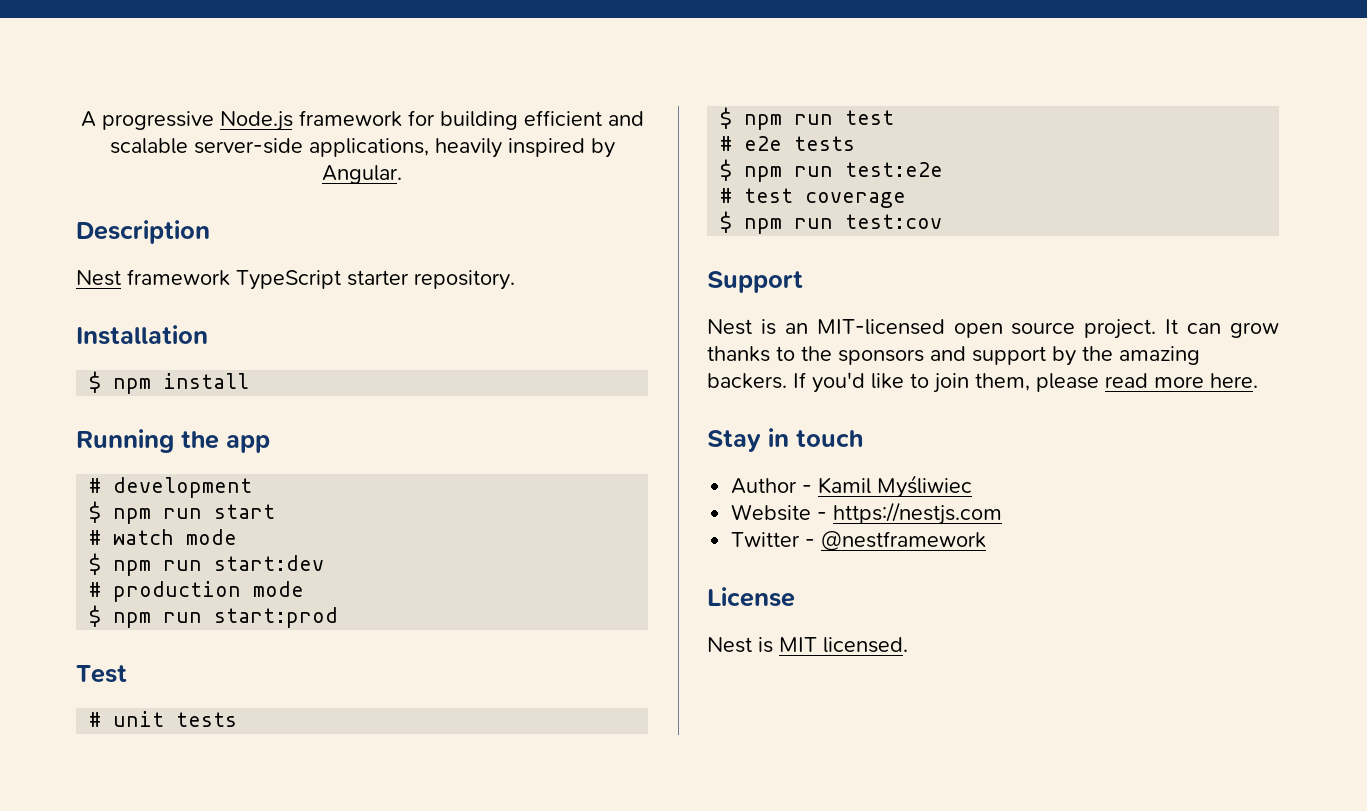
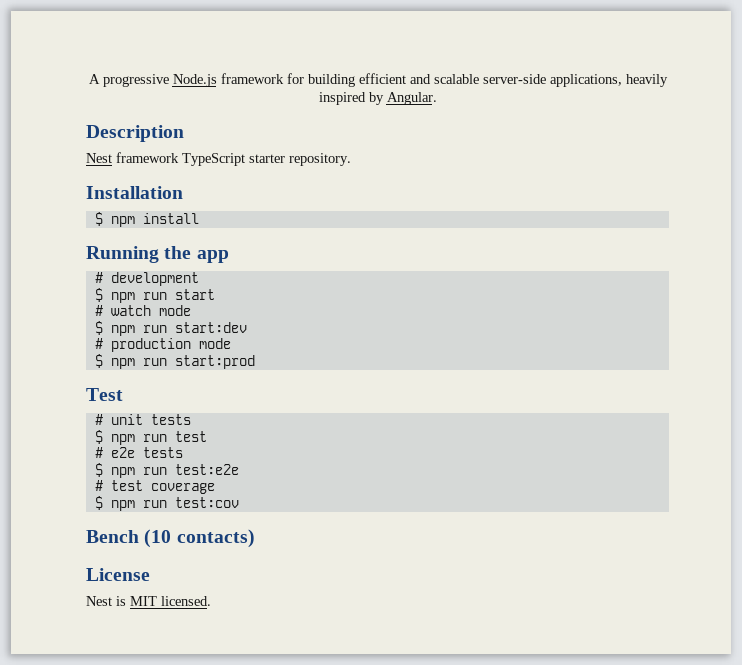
- Support
- Nest is an MIT-licensed open source project. It can grow thanks to the sponsors and support by the amazing backers. If you'd like to join them, please read more here.
- Stay in touch
- Author - Kamil Myśliwiec
- Website - https://nestjs.com
- Twitter - @nestframework
+ Bench (10 contacts)

